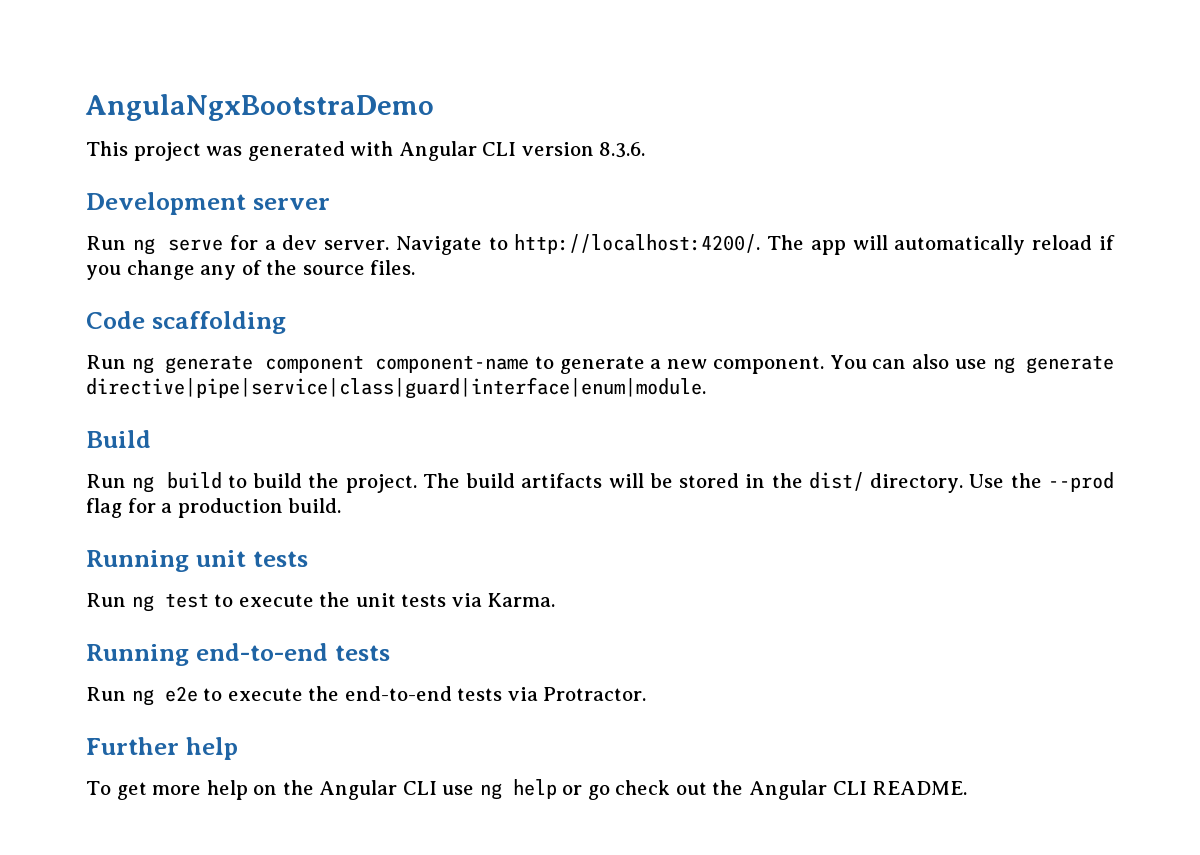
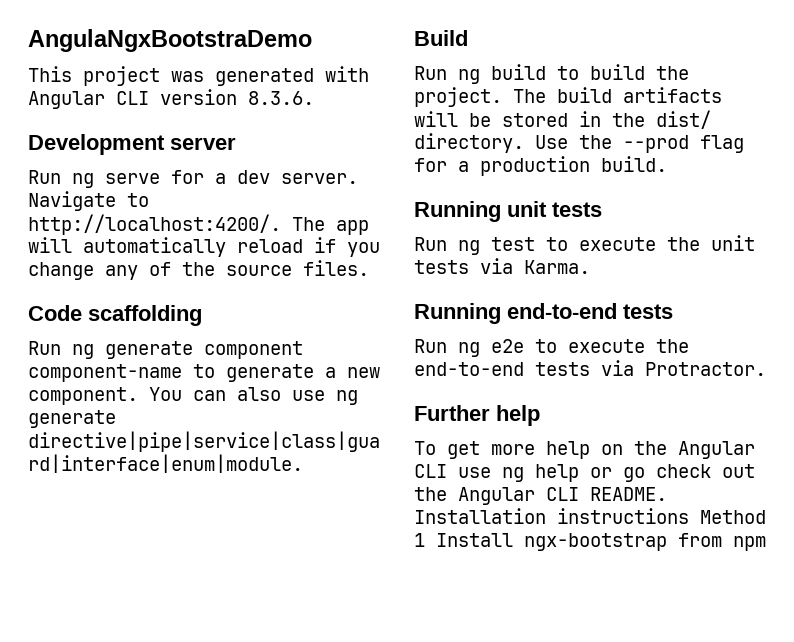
+ Installation instructions Method 1 Install ngx-bootstrap from npm

